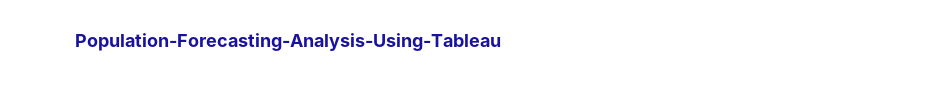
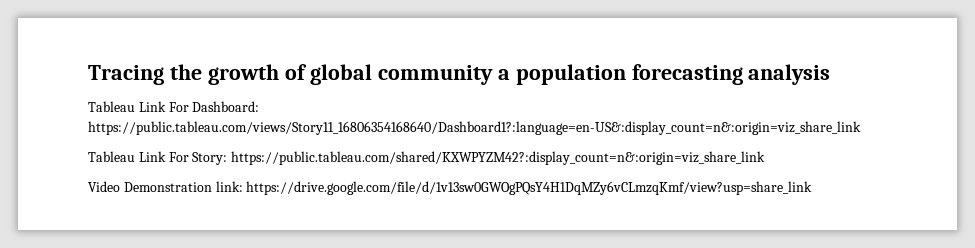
- Population-Forecasting-Analysis-Using-Tableau
+ Tracing the growth of global community a population forecasting analysis
+ Tableau Link For Dashboard: https://public.tableau.com/views/Story11_16806354168640/Dashboard1?:language=en-US&:display_count=n&:origin=viz_share_link
+ Tableau Link For Story: https://public.tableau.com/shared/KXWPYZM42?:display_count=n&:origin=viz_share_link
+ Video Demonstration link: https://drive.google.com/file/d/1v13sw0GWOgPQsY4H1DqMZy6vCLmzqKmf/view?usp=share_link

